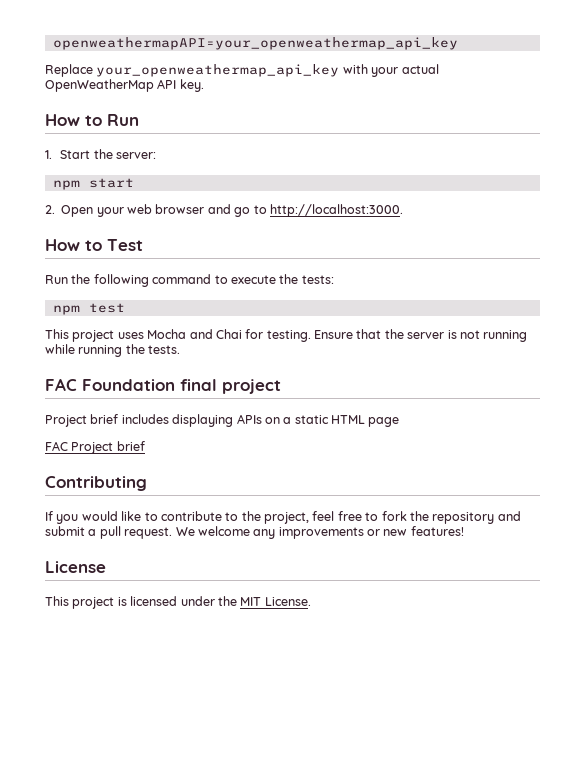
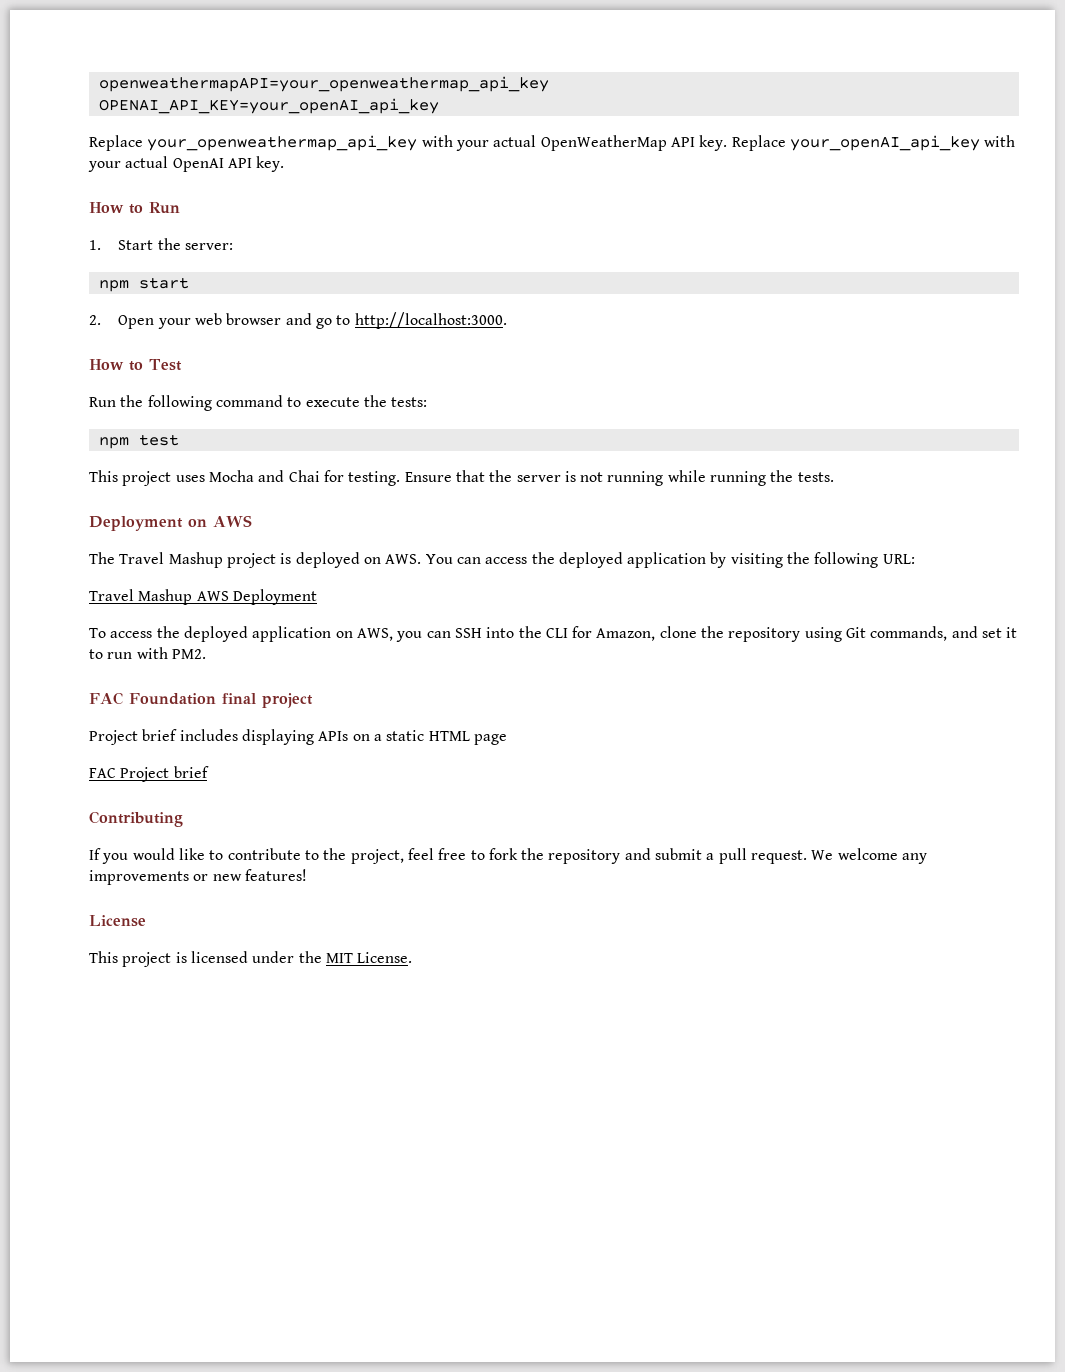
+ OPENAI_API_KEY=your_openAI_api_key
+ Replace your_openAI_api_key with your actual OpenAI API key.
+ Deployment on AWS
+ The Travel Mashup project is deployed on AWS. You can access the deployed application by visiting the following URL:
+ Travel Mashup AWS Deployment
+ To access the deployed application on AWS, you can SSH into the CLI for Amazon, clone the repository using Git commands, and set it to run with PM2.

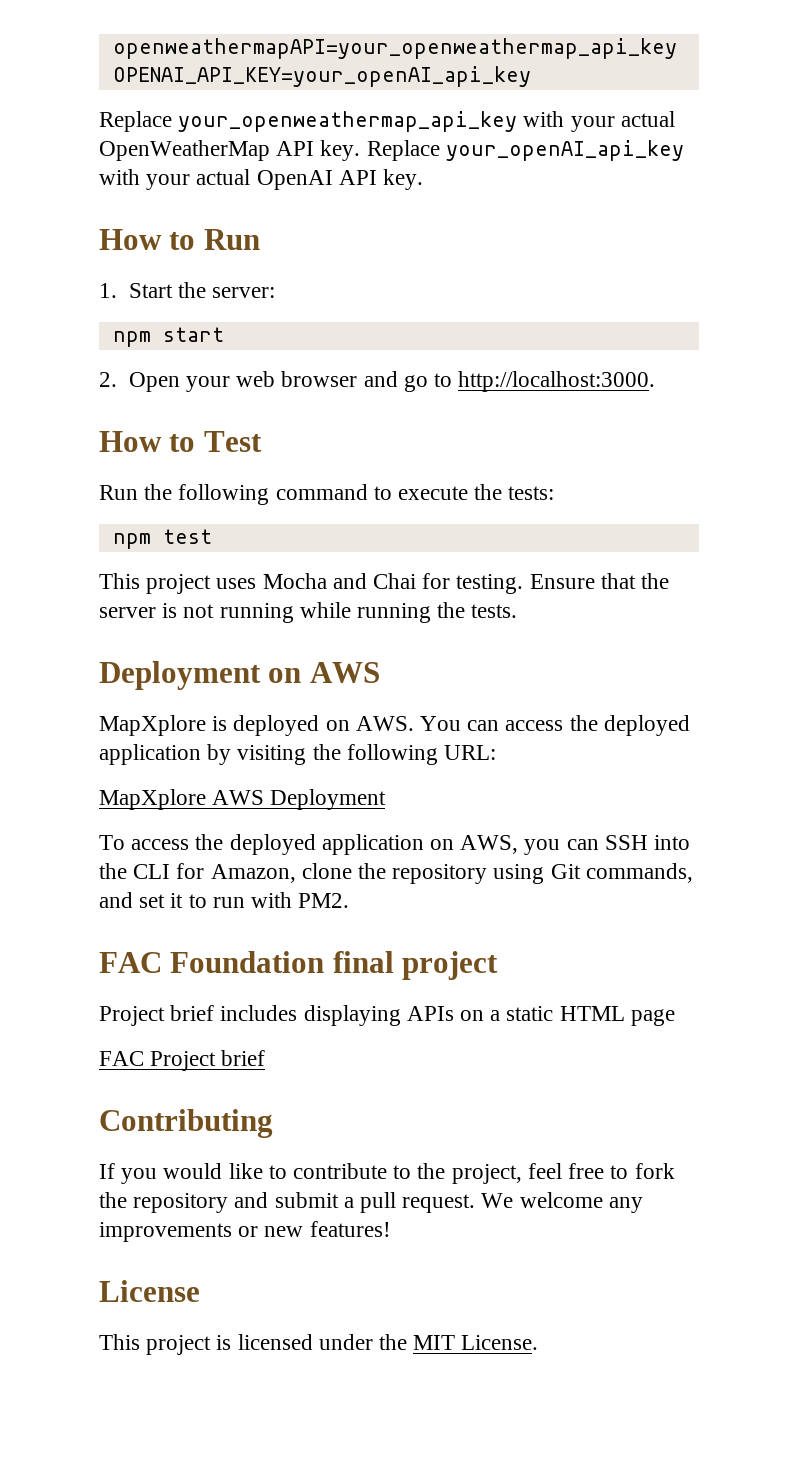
- The Travel Mashup project is deployed on AWS. You can access the deployed application by visiting the following URL:
+ MapXplore is deployed on AWS. You can access the deployed application by visiting the following URL:
- Travel Mashup AWS Deployment
+ MapXplore AWS Deployment

